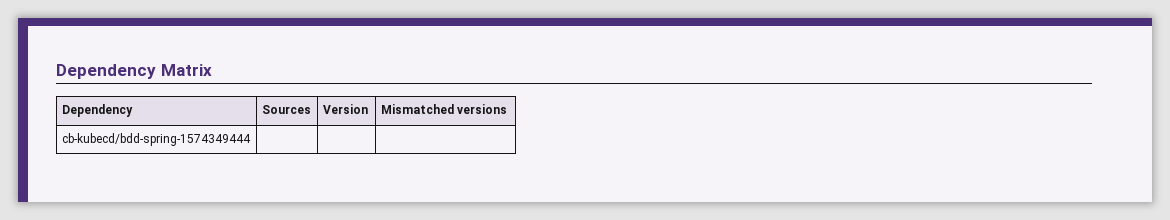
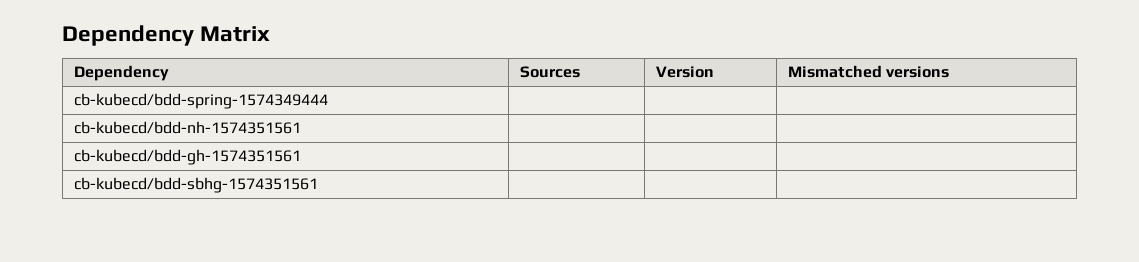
+ cb-kubecd/bdd-nh-1574351561 | | |
+ cb-kubecd/bdd-gh-1574351561 | | |
+ cb-kubecd/bdd-sbhg-1574351561 | | |

